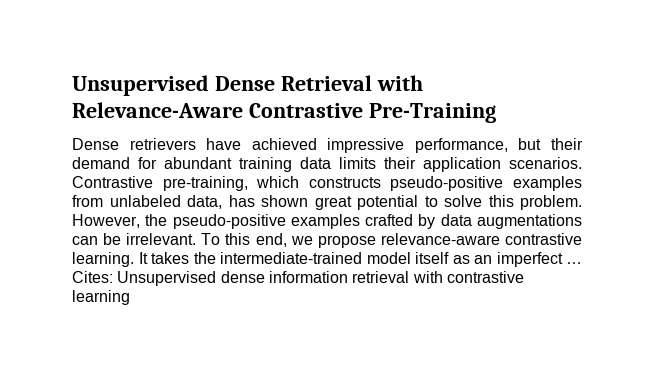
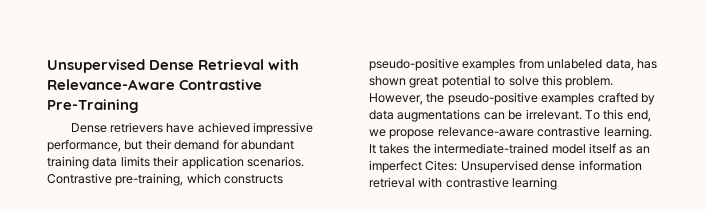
- It takes the intermediate-trained model itself as an imperfect … Cites: Unsupervised dense information retrieval with contrastive learning
+ It takes the intermediate-trained model itself as an imperfect Cites: Unsupervised dense information retrieval with contrastive learning

